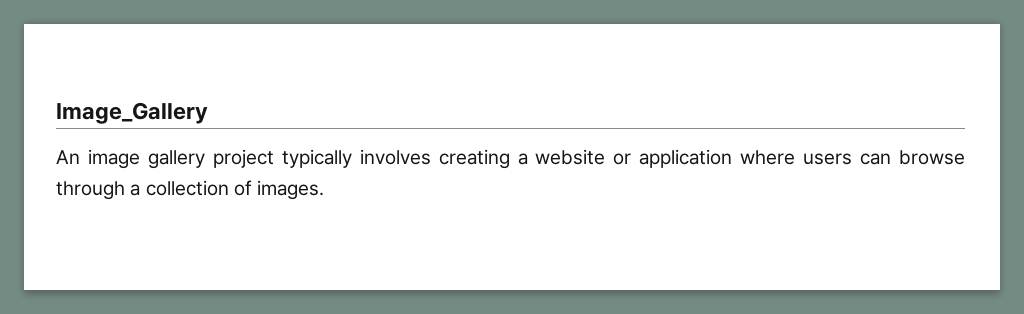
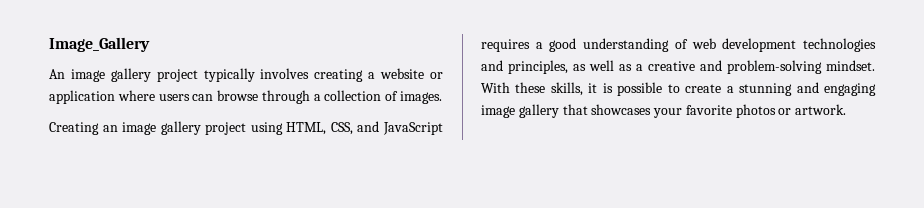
+ Creating an image gallery project using HTML, CSS, and JavaScript requires a good understanding of web development technologies and principles, as well as a creative and problem-solving mindset. With these skills, it is possible to create a stunning and engaging image gallery that showcases your favorite photos or artwork.

